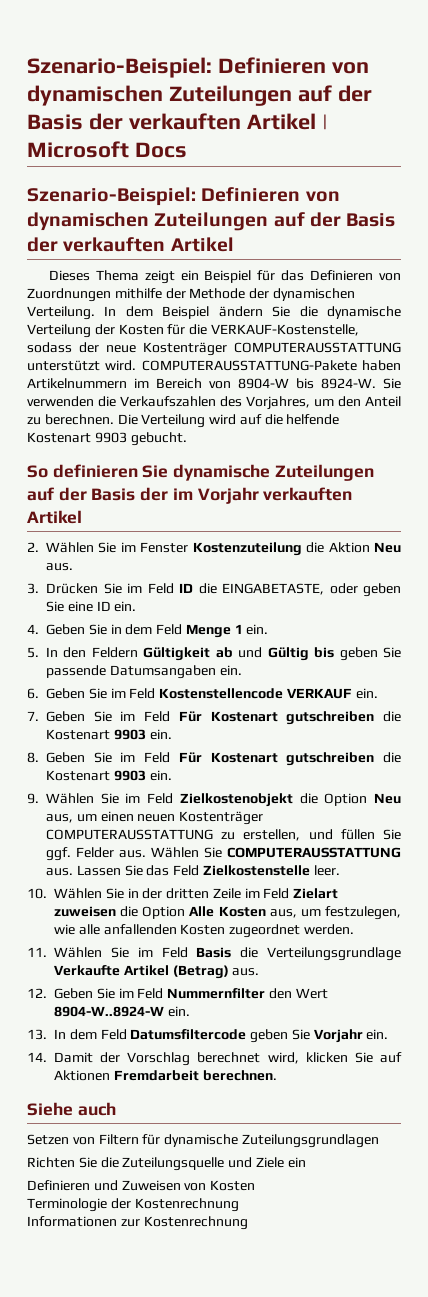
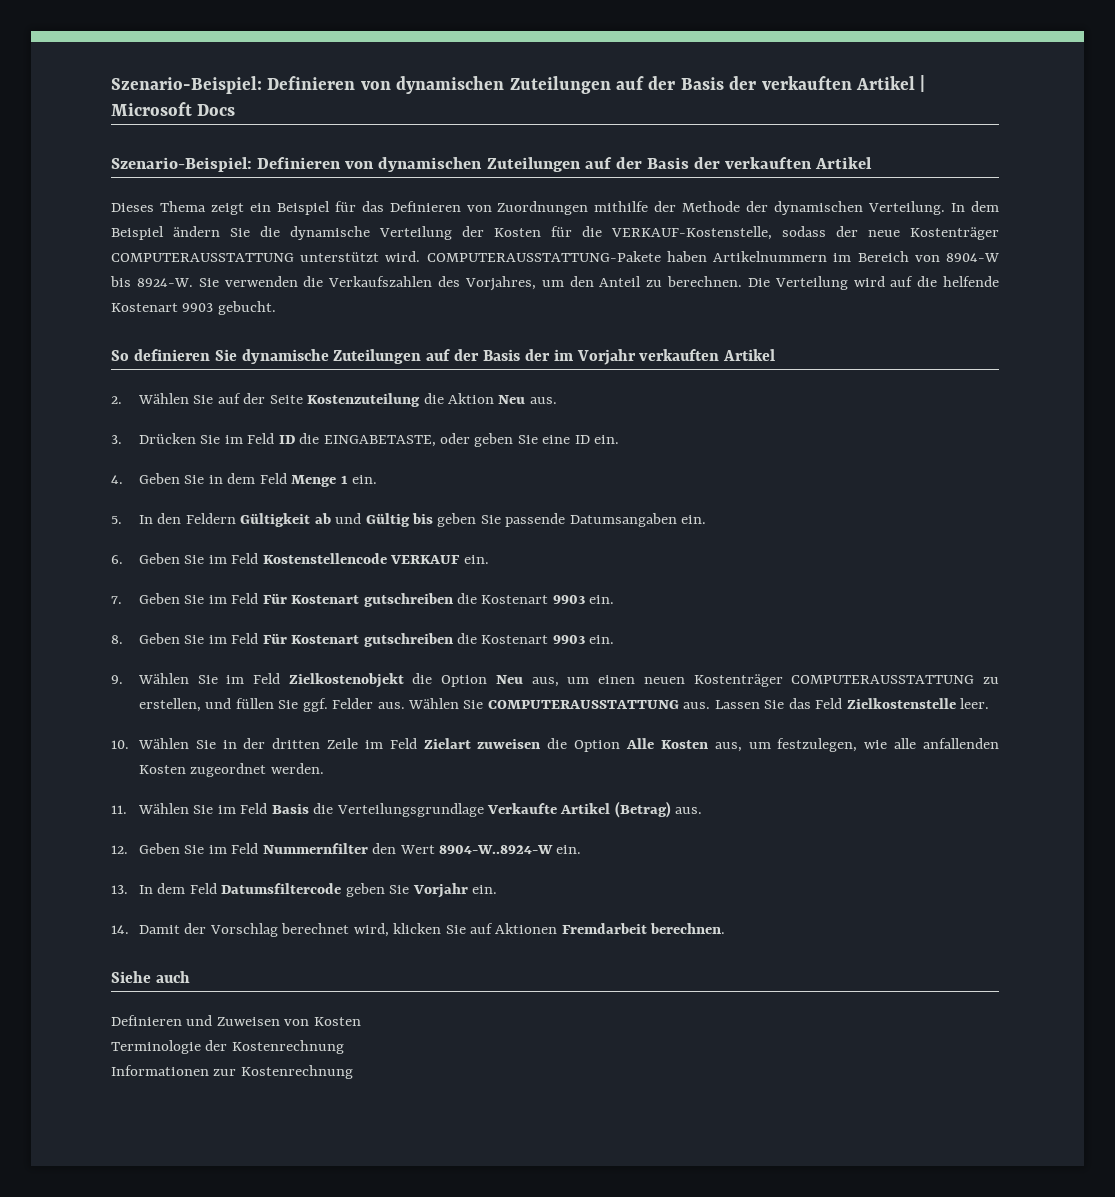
- 2. Wählen Sie im Fenster Kostenzuteilung die Aktion Neu aus.
+ 2. Wählen Sie auf der Seite Kostenzuteilung die Aktion Neu aus.
- Setzen von Filtern für dynamische Zuteilungsgrundlagen
- Richten Sie die Zuteilungsquelle und Ziele ein

